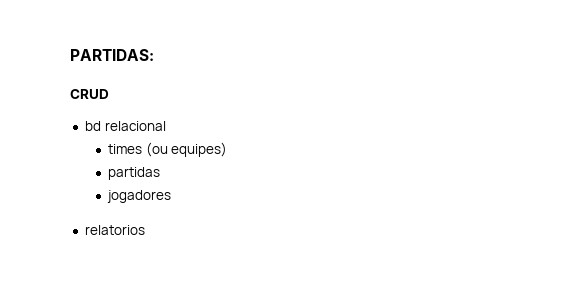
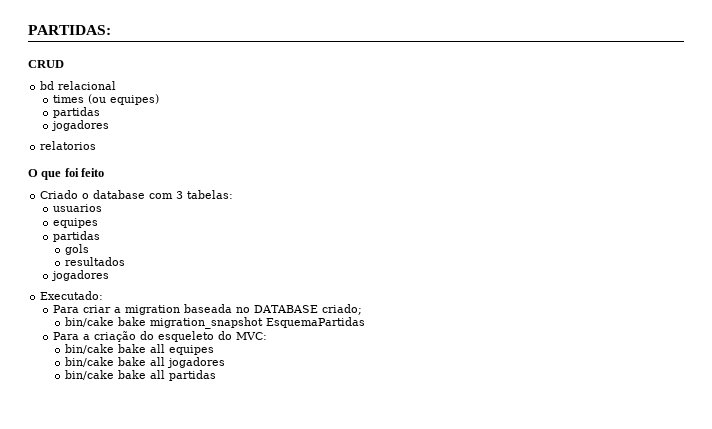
+ O que foi feito
+ Criado o database com 3 tabelas:
+ usuarios
+ equipes
+ partidas
+ gols
+ resultados
+ jogadores
+ Executado:
+ Para criar a migration baseada no DATABASE criado;
+ bin/cake bake migration_snapshot EsquemaPartidas
+ Para a criação do esqueleto do MVC:
+ bin/cake bake all equipes
+ bin/cake bake all jogadores
+ bin/cake bake all partidas

